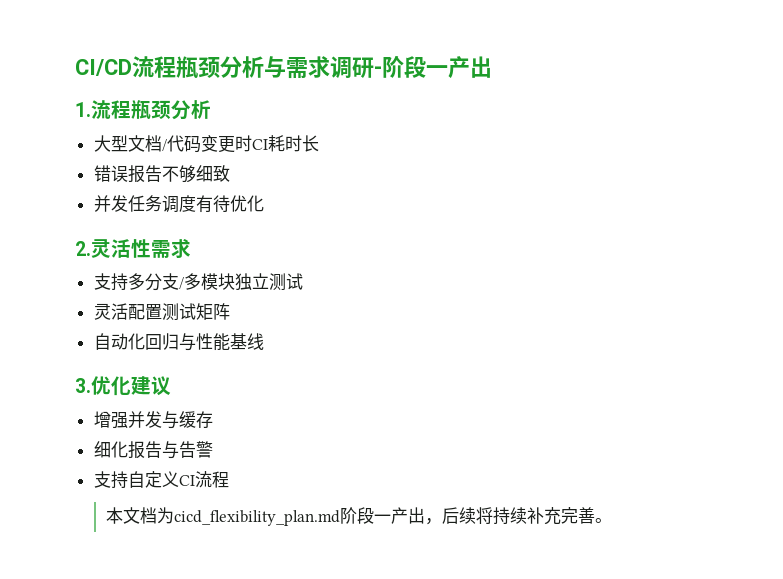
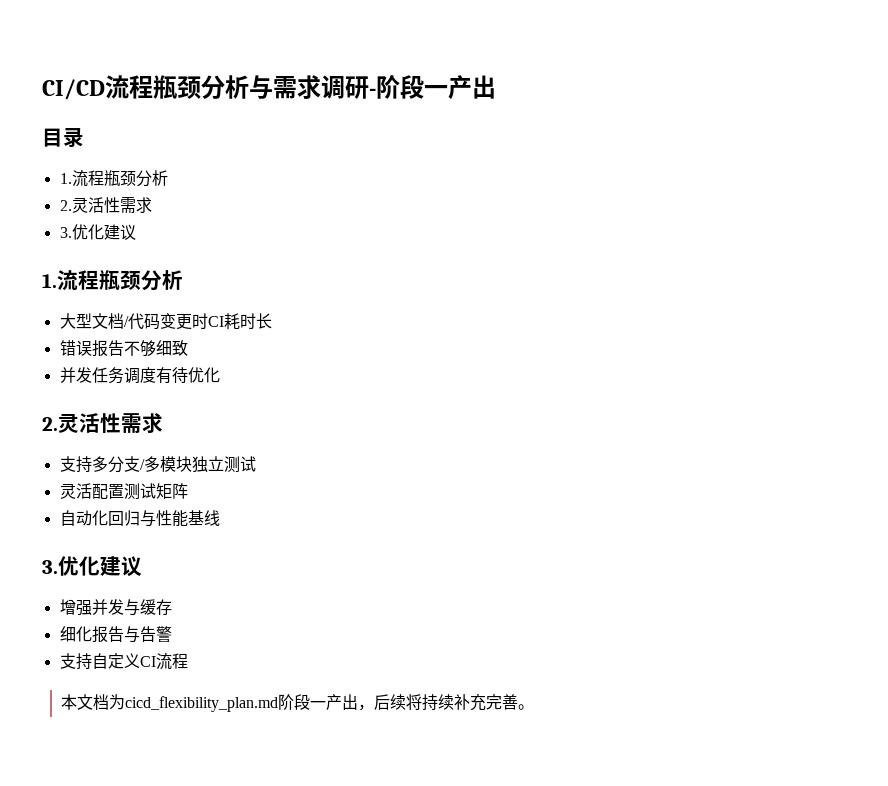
+ 目录
+ 1.流程瓶颈分析
+ 2.灵活性需求
+ 3.优化建议

